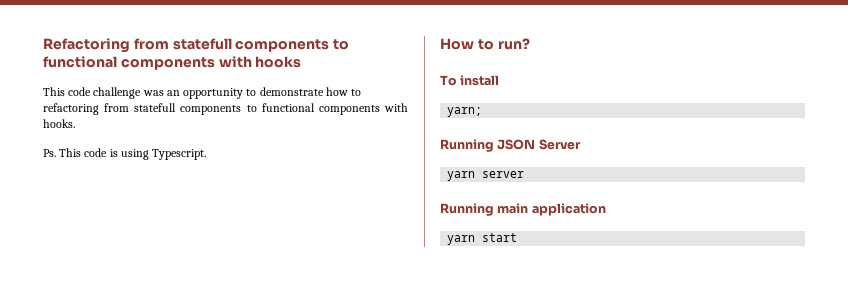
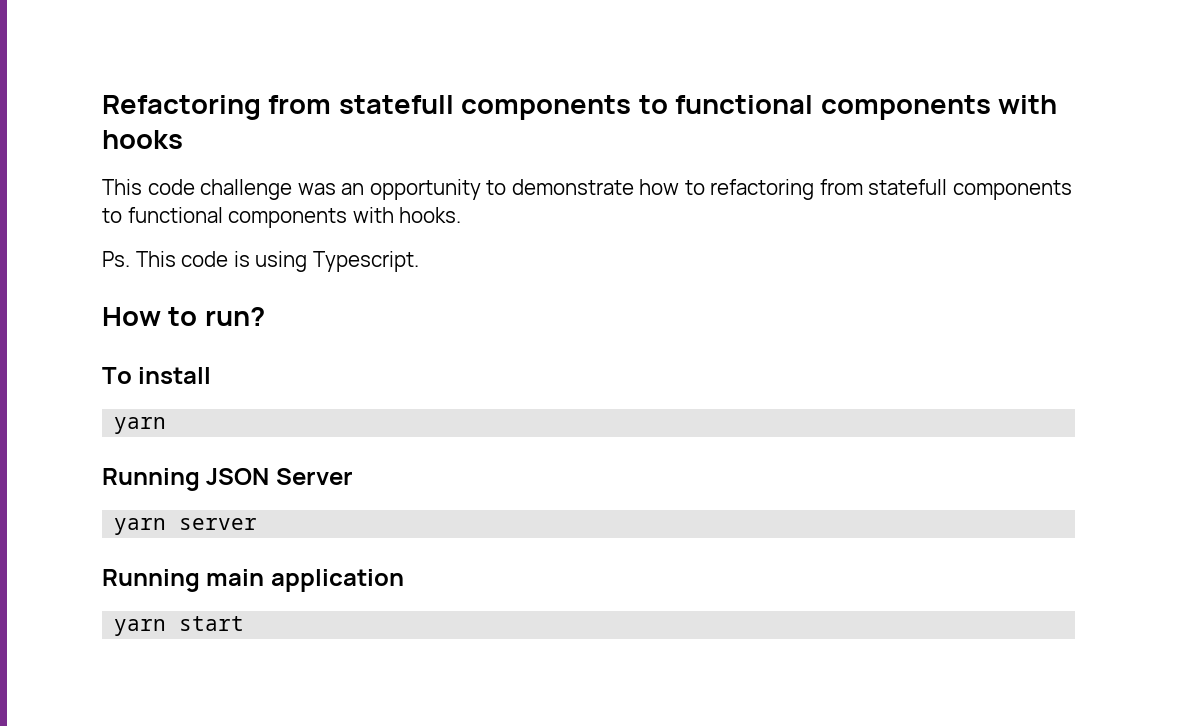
  To install
- yarn;
+ yarn

